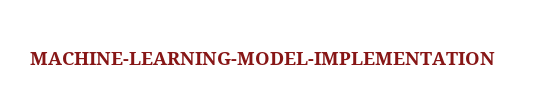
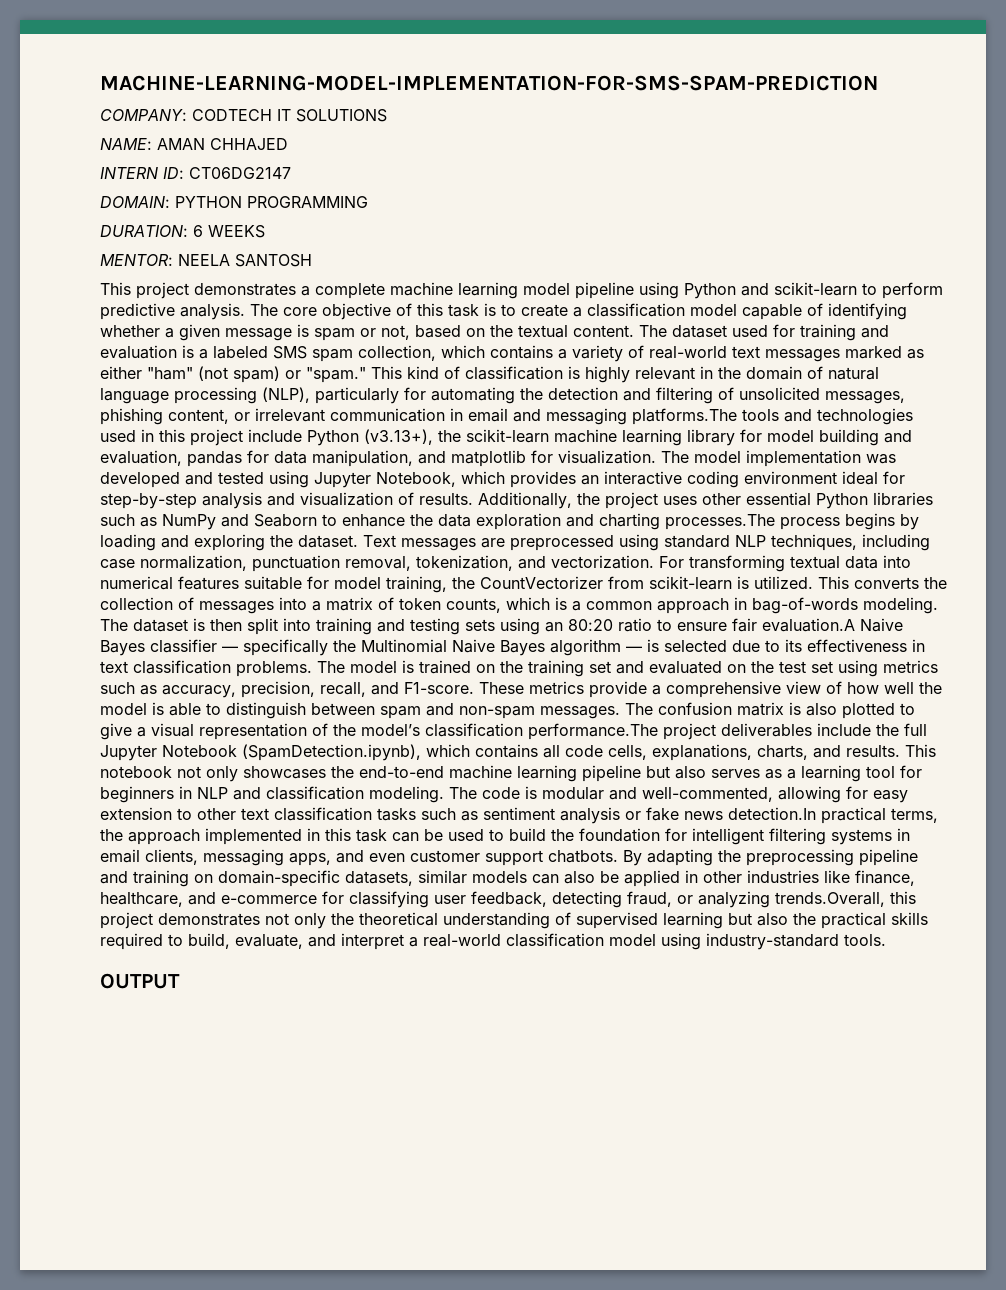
- MACHINE-LEARNING-MODEL-IMPLEMENTATION
+ MACHINE-LEARNING-MODEL-IMPLEMENTATION-FOR-SMS-SPAM-PREDICTION
+ COMPANY: CODTECH IT SOLUTIONS
+ NAME: AMAN CHHAJED
+ INTERN ID: CT06DG2147
+ DOMAIN: PYTHON PROGRAMMING
+ DURATION: 6 WEEKS
+ MENTOR: NEELA SANTOSH
+ This project demonstrates a complete machine learning model pipeline using Python and scikit-learn to perform predictive analysis. The core objective of this task is to create a classification model capable of identifying whether a given message is spam or not, based on the textual content. The dataset used for training and evaluation is a labeled SMS spam collection, which contains a variety of real-world text messages marked as either "ham" (not spam) or "spam." This kind of classification is highly relevant in the domain of natural language processing (NLP), particularly for automating the detection and filtering of unsolicited messages, phishing content, or irrelevant communication in email and messaging platforms.The tools and technologies used in this project include Python (v3.13+), the scikit-learn machine learning library for model building and evaluation, pandas for data manipulation, and matplotlib for visualization. The model implementation was developed and tested using Jupyter Notebook, which provides an interactive coding environment ideal for step-by-step analysis and visualization of results. Additionally, the project uses other essential Python libraries such as NumPy and Seaborn to enhance the data exploration and charting processes.The process begins by loading and exploring the dataset. Text messages are preprocessed using standard NLP techniques, including case normalization, punctuation removal, tokenization, and vectorization. For transforming textual data into numerical features suitable for model training, the CountVectorizer from scikit-learn is utilized. This converts the collection of messages into a matrix of token counts, which is a common approach in bag-of-words modeling. The dataset is then split into training and testing sets using an 80:20 ratio to ensure fair evaluation.A Naive Bayes classifier — specifically the Multinomial Naive Bayes algorithm — is selected due to its effectiveness in text classification problems. The model is trained on the training set and evaluated on the test set using metrics such as accuracy, precision, recall, and F1-score. These metrics provide a comprehensive view of how well the model is able to distinguish between spam and non-spam messages. The confusion matrix is also plotted to give a visual representation of the model’s classification performance.The project deliverables include the full Jupyter Notebook (SpamDetection.ipynb), which contains all code cells, explanations, charts, and results. This notebook not only showcases the end-to-end machine learning pipeline but also serves as a learning tool for beginners in NLP and classification modeling. The code is modular and well-commented, allowing for easy extension to other text classification tasks such as sentiment analysis or fake news detection.In practical terms, the approach implemented in this task can be used to build the foundation for intelligent filtering systems in email clients, messaging apps, and even customer support chatbots. By adapting the preprocessing pipeline and training on domain-specific datasets, similar models can also be applied in other industries like finance, healthcare, and e-commerce for classifying user feedback, detecting fraud, or analyzing trends.Overall, this project demonstrates not only the theoretical understanding of supervised learning but also the practical skills required to build, evaluate, and interpret a real-world classification model using industry-standard tools.
+ OUTPUT

